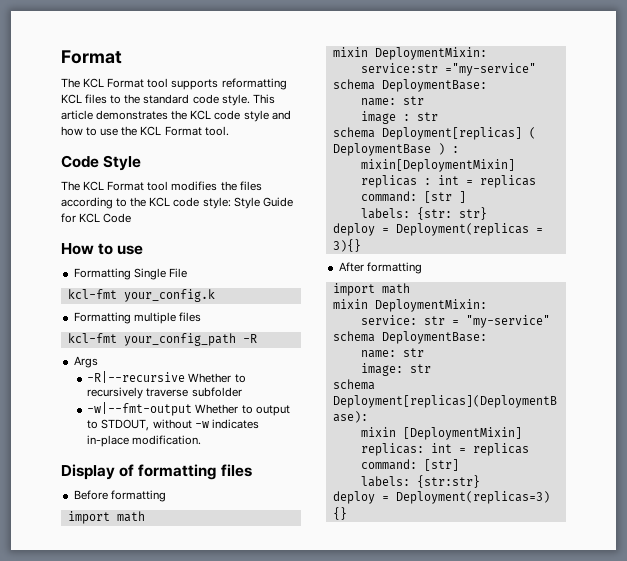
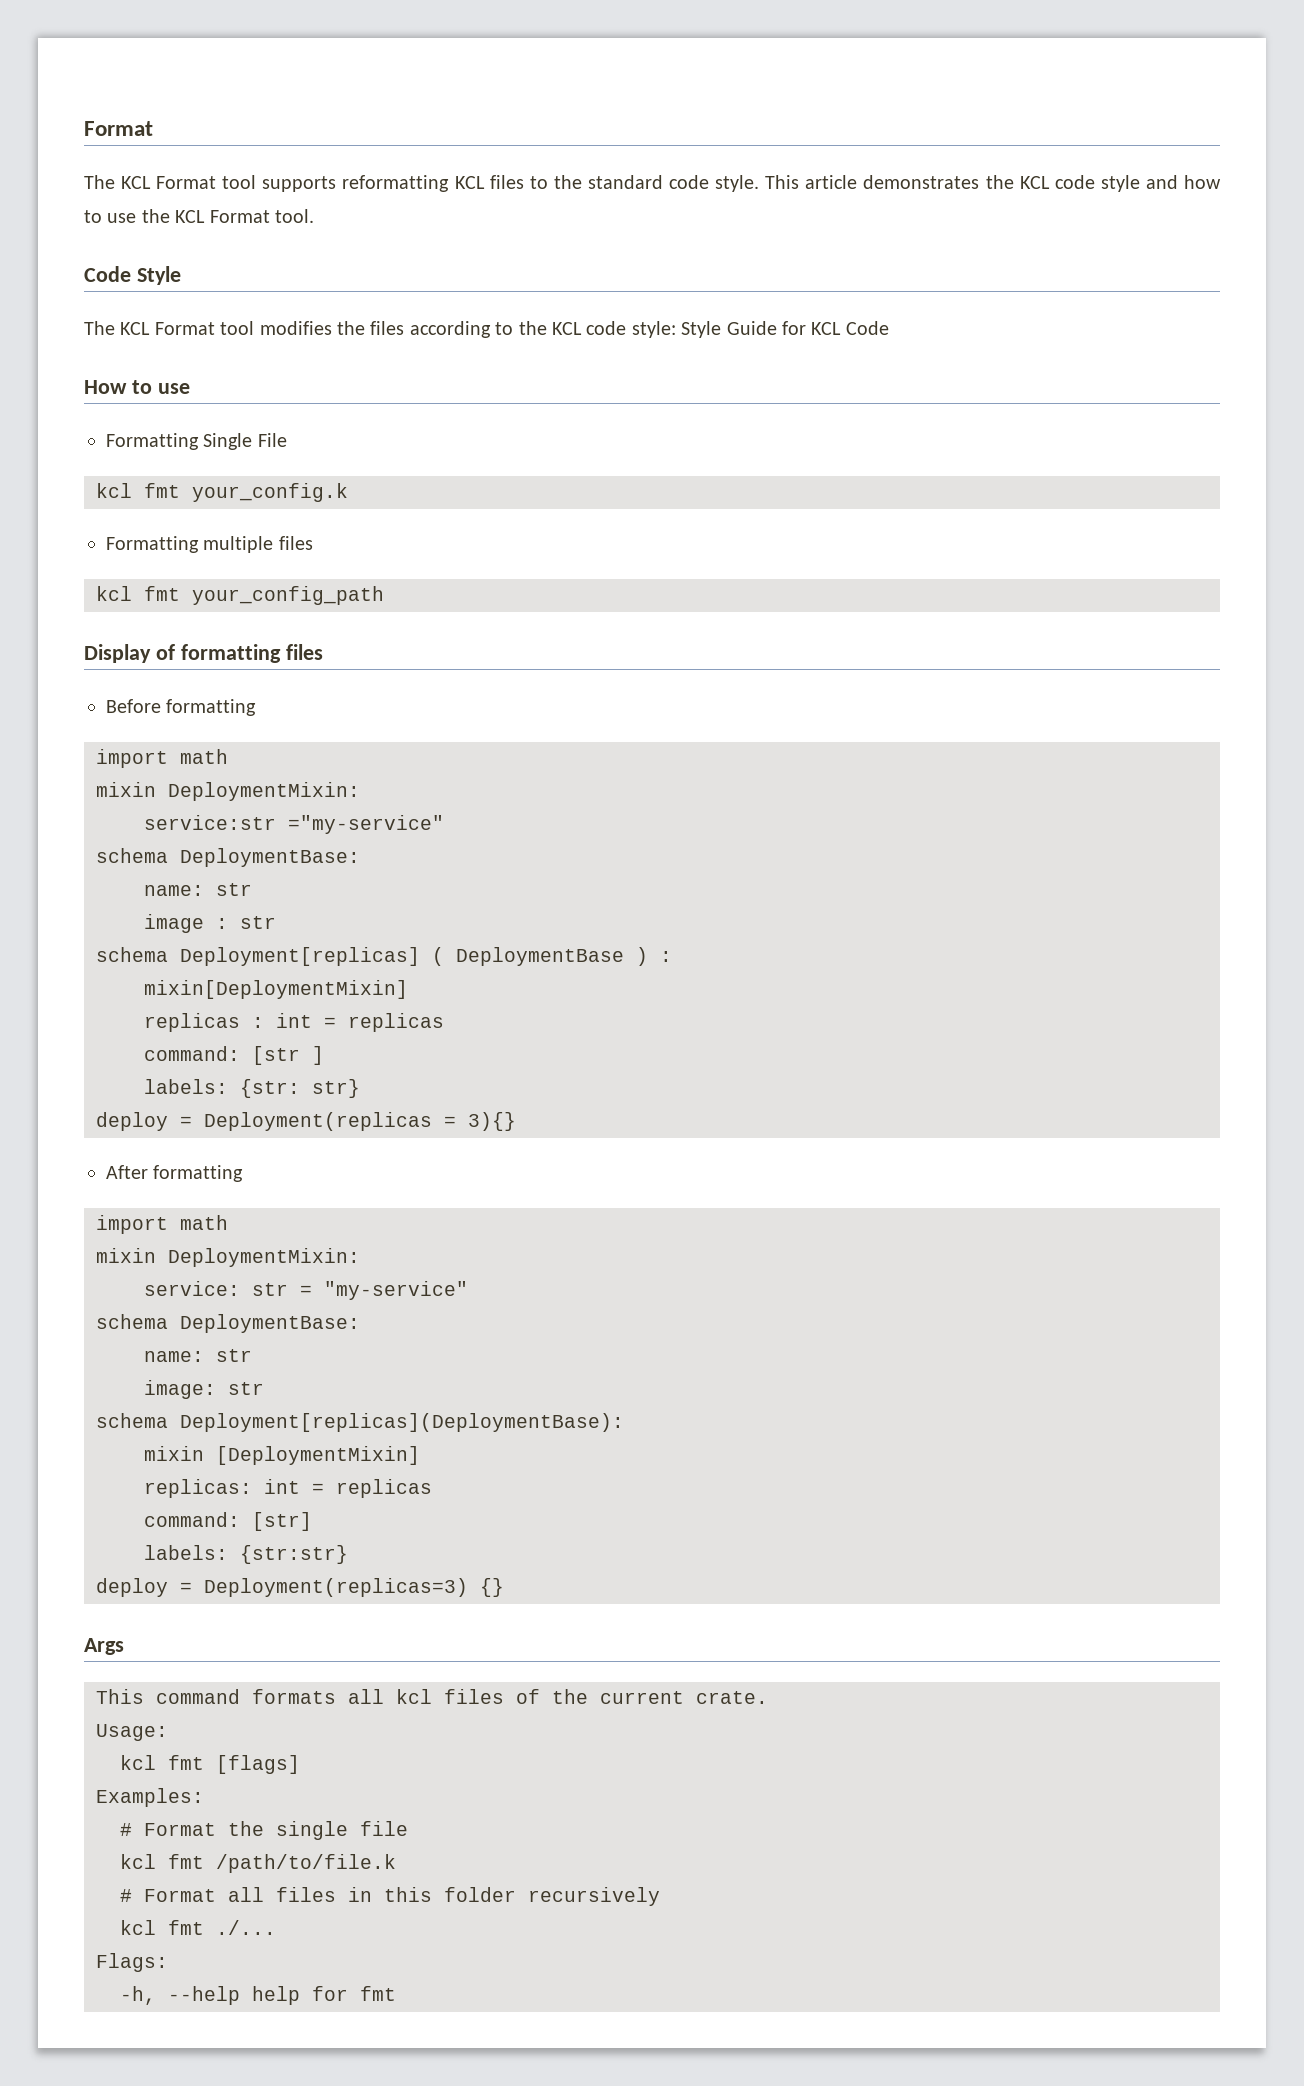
- kcl-fmt your_config.k
+ kcl fmt your_config.k
- kcl-fmt your_config_path -R
- Args
- -R|--recursive Whether to recursively traverse subfolder
- -w|--fmt-output Whether to output to STDOUT, without -w indicates in-place modification.
+ kcl fmt your_config_path
+ Args
+ This command formats all kcl files of the current crate.
+ Usage:
+ kcl fmt [flags]
+ Examples:
+ # Format the single file
+ kcl fmt /path/to/file.k
+ # Format all files in this folder recursively
+ kcl fmt ./...
+ Flags:
+ -h, --help help for fmt

